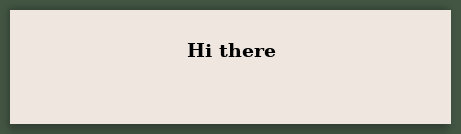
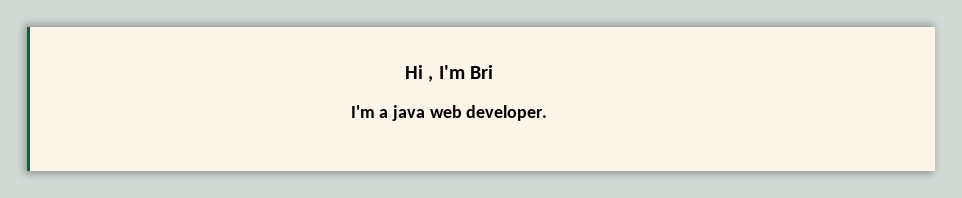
- Hi there
+ Hi , I'm Bri
+ I'm a java web developer.

